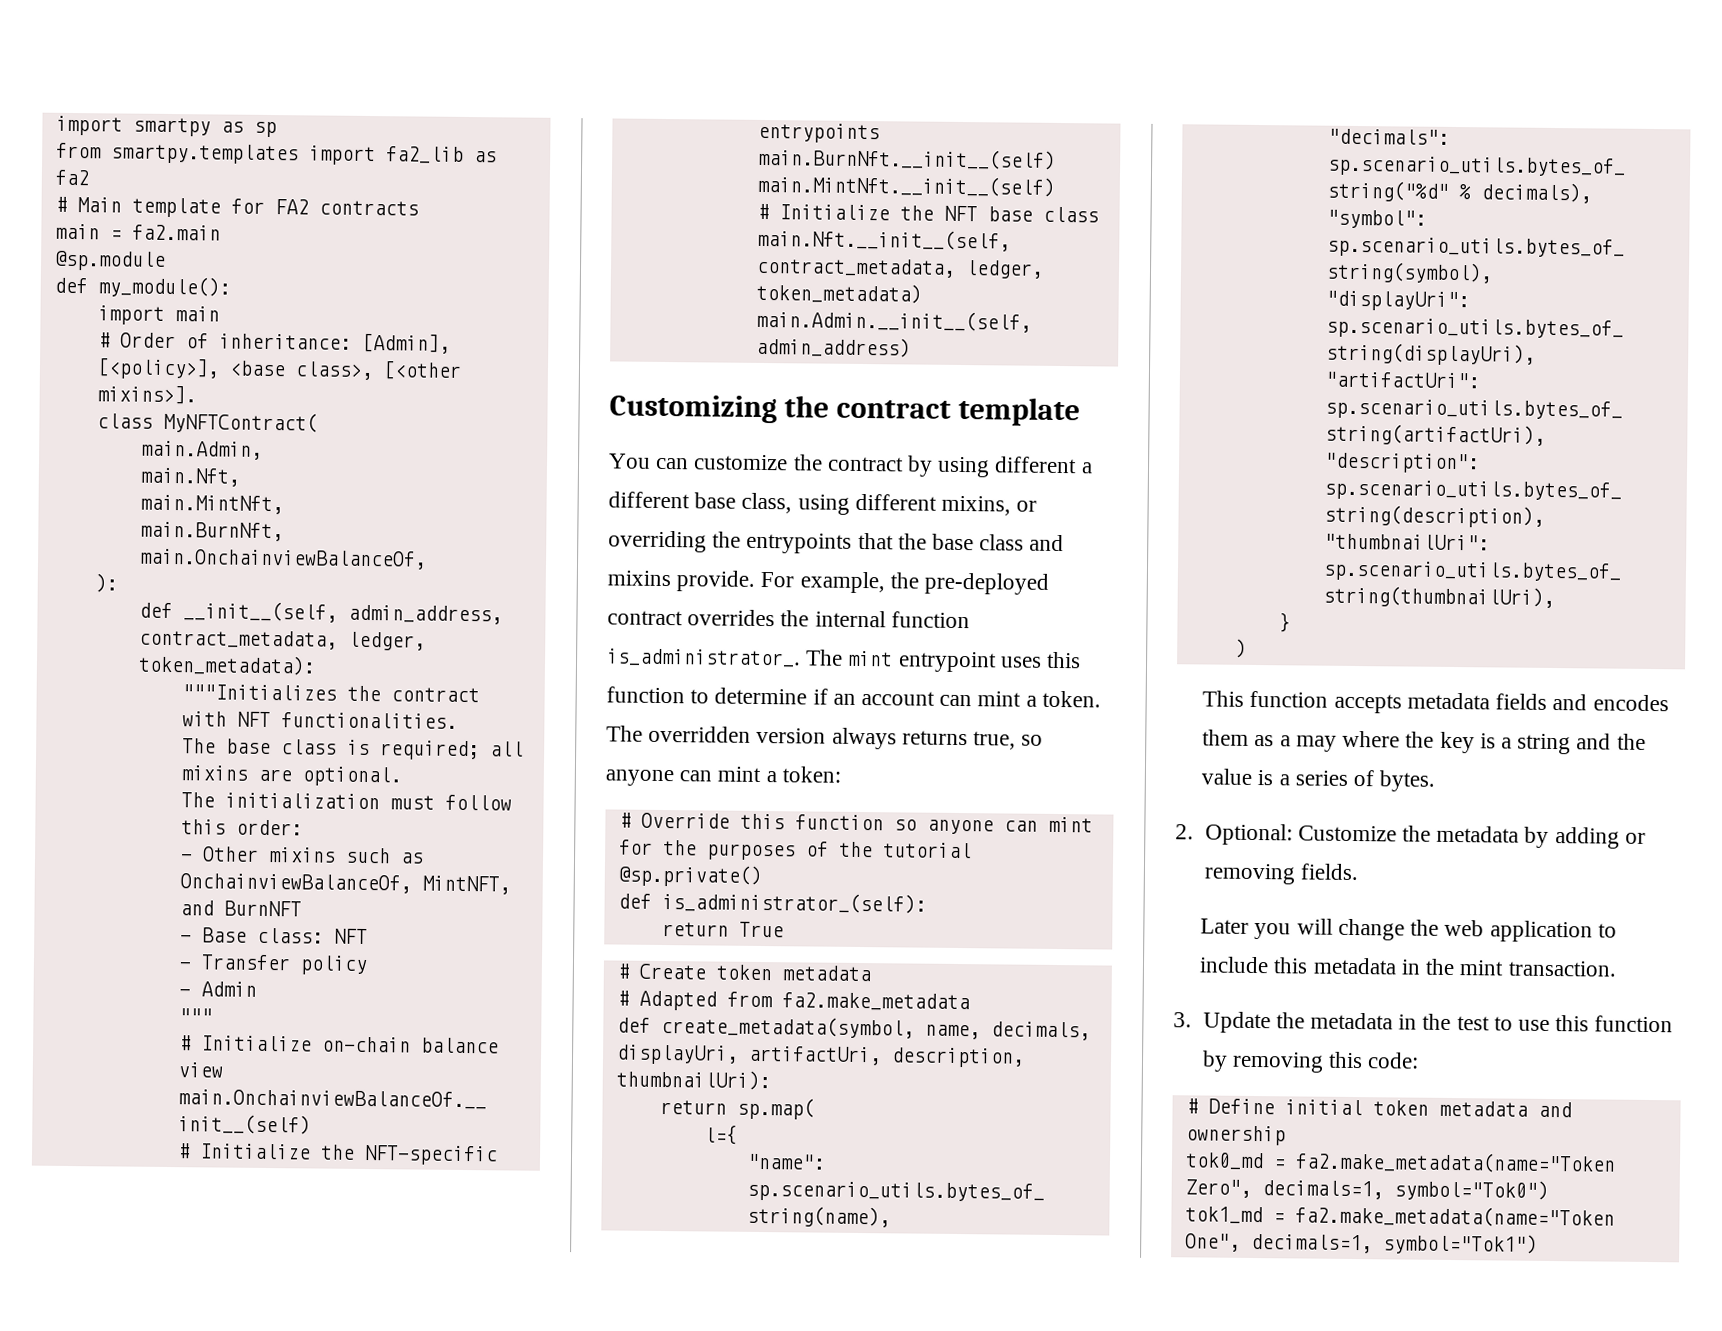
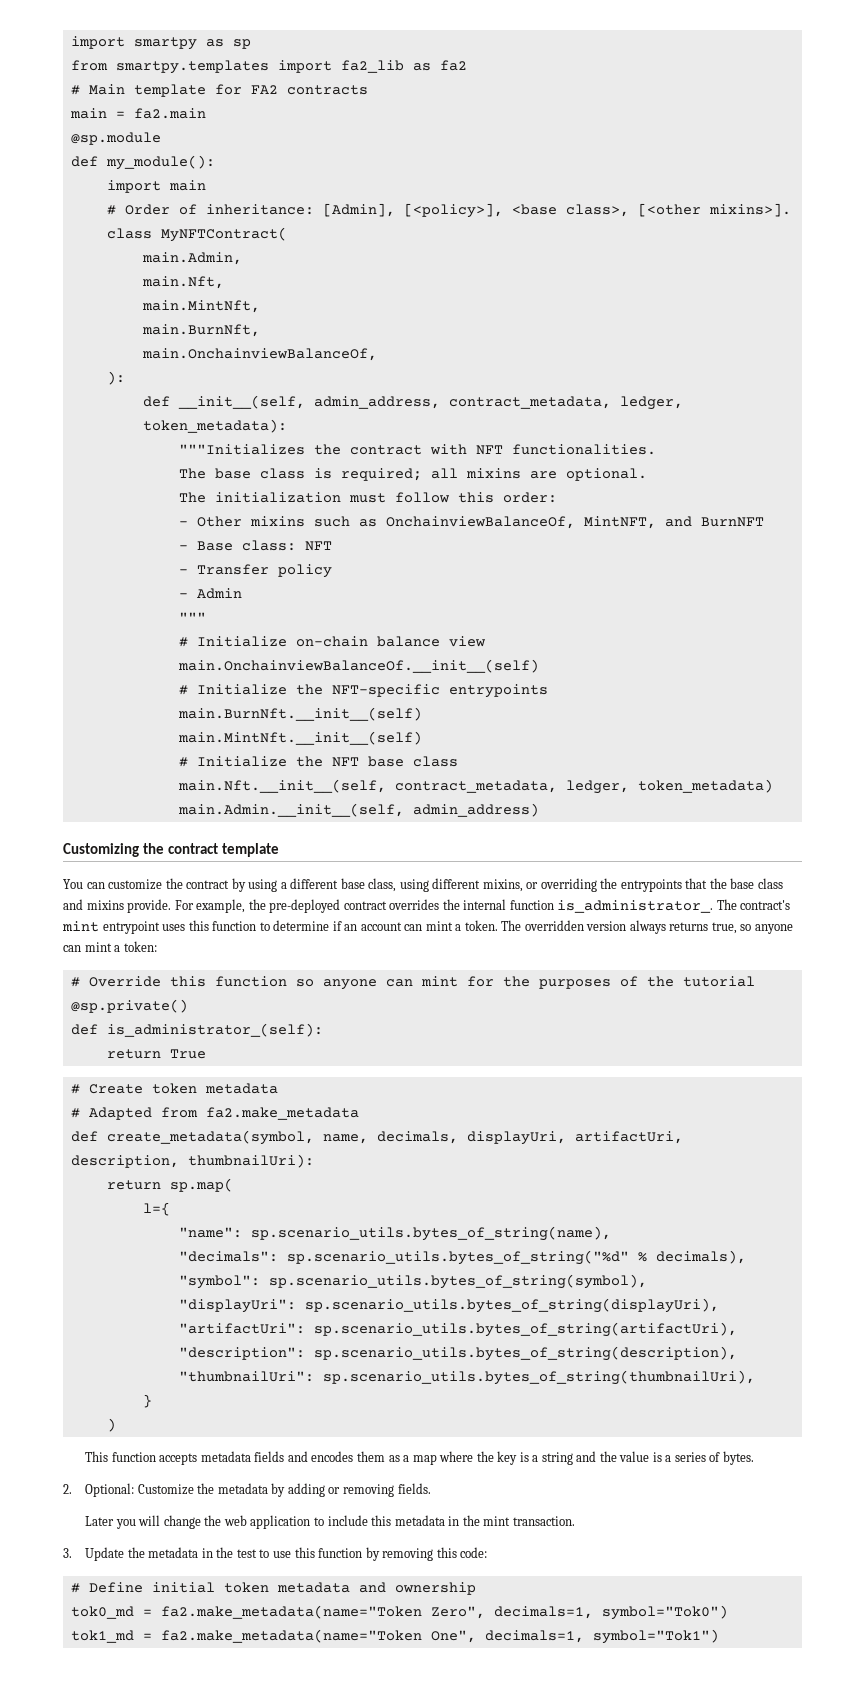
- You can customize the contract by using different a different base class, using different mixins, or overriding the entrypoints that the base class and mixins provide.
+ You can customize the contract by using a different base class, using different mixins, or overriding the entrypoints that the base class and mixins provide.
- The mint entrypoint uses this function to determine if an account can mint a token.
+ The contract's mint entrypoint uses this function to determine if an account can mint a token.
- This function accepts metadata fields and encodes them as a may where the key is a string and the value is a series of bytes.
+ This function accepts metadata fields and encodes them as a map where the key is a string and the value is a series of bytes.

